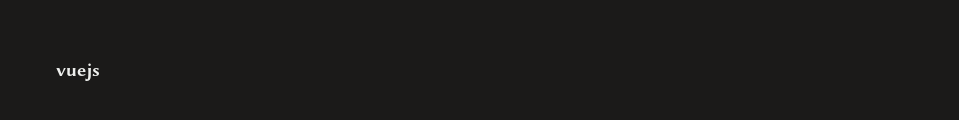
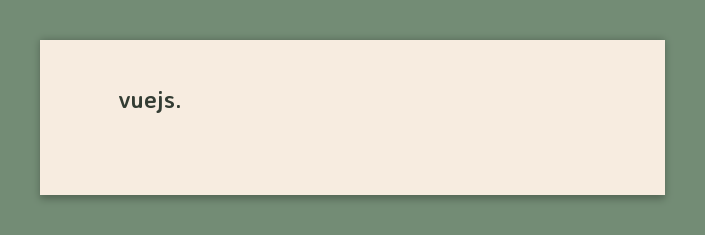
- vuejs
+ vuejs.

